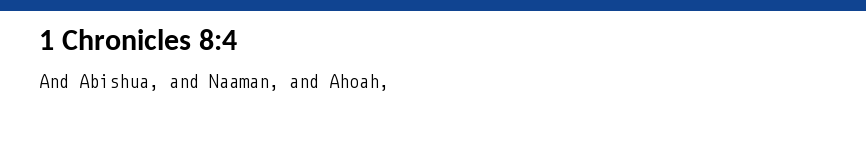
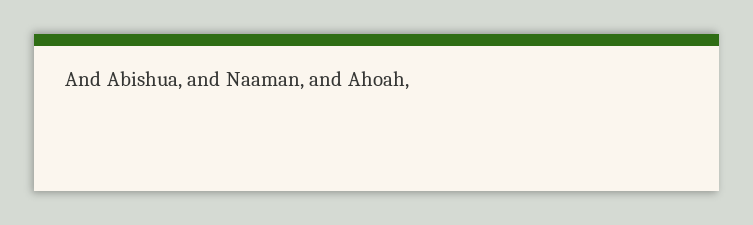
- 1 Chronicles 8:4

